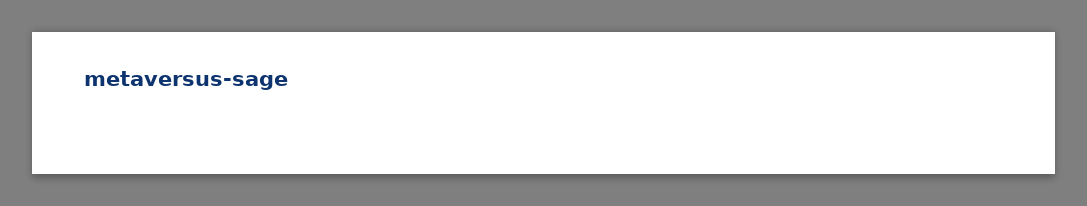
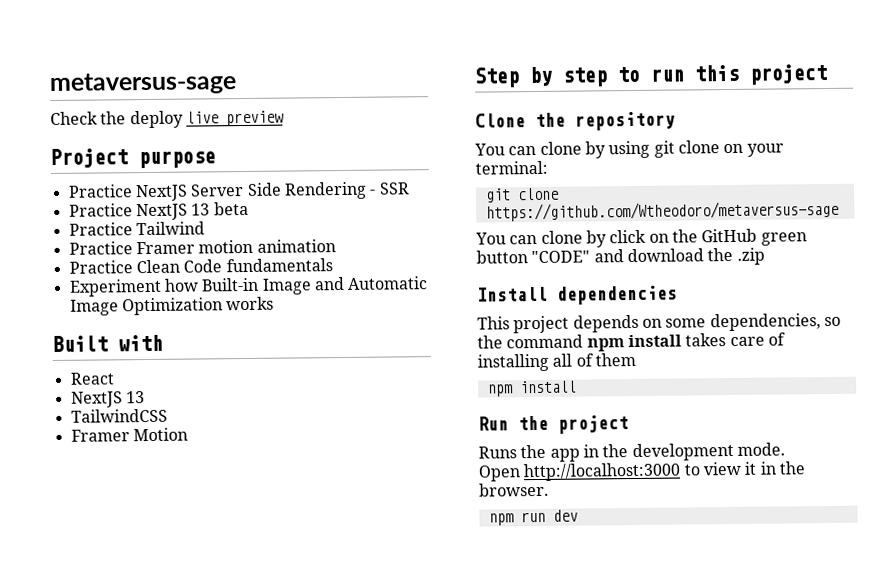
+ Check the deploy live preview
+ Project purpose
+ Practice NextJS Server Side Rendering - SSR
+ Practice NextJS 13 beta
+ Practice Tailwind
+ Practice Framer motion animation
+ Practice Clean Code fundamentals
+ Experiment how Built-in Image and Automatic Image Optimization works
+ Built with
+ React
+ NextJS 13
+ TailwindCSS
+ Framer Motion
+ Step by step to run this project
+ Clone the repository
+ You can clone by using git clone on your terminal:
+ git clone https://github.com/Wtheodoro/metaversus-sage
+ You can clone by click on the GitHub green button "CODE" and download the .zip
+ Install dependencies
+ This project depends on some dependencies, so the command npm install takes care of installing all of them
+ npm install
+ Run the project
+ Runs the app in the development mode.
+ Open http://localhost:3000 to view it in the browser.
+ npm run dev

